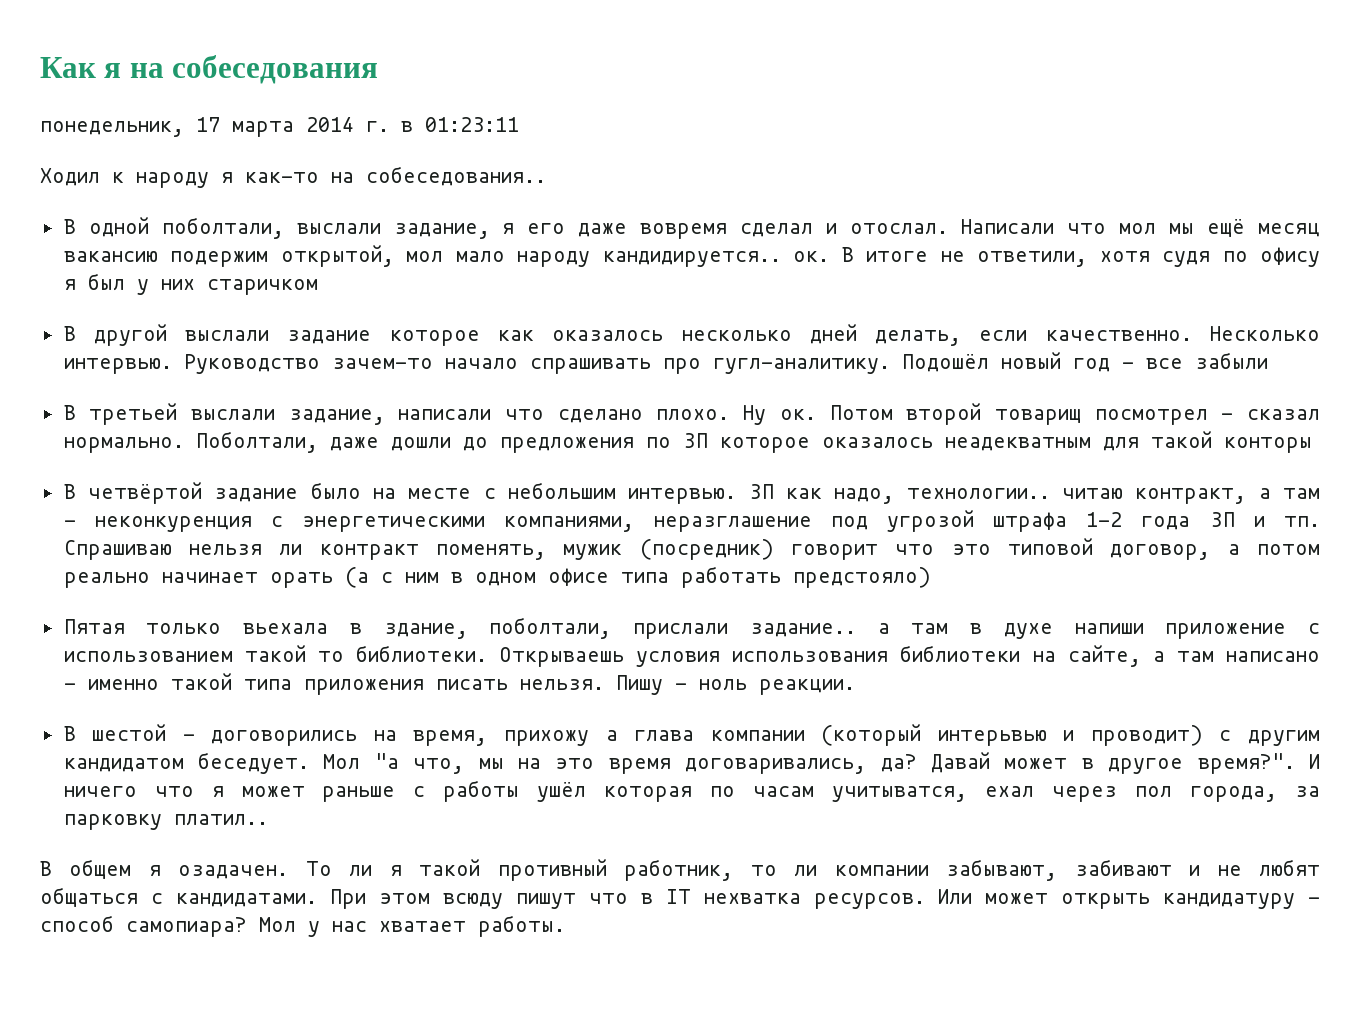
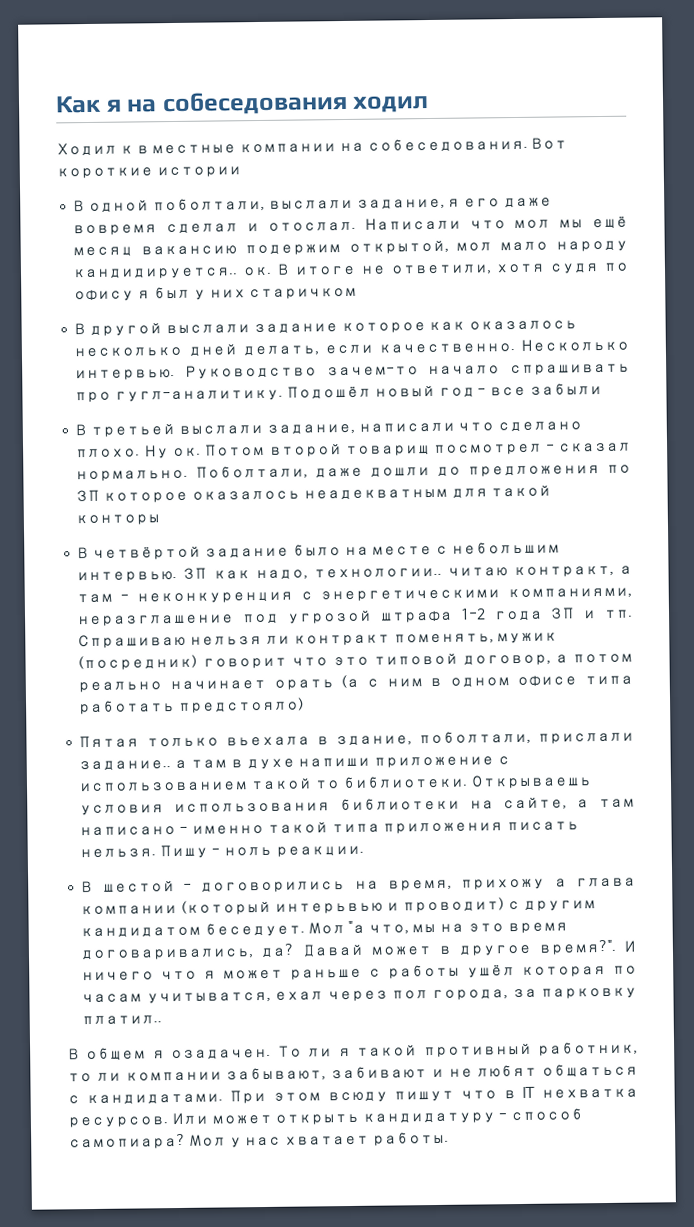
- Как я на собеседования
- понедельник, 17 марта 2014 г. в 01:23:11
- Ходил к народу я как-то на собеседования..
+ Как я на собеседования ходил
+ Ходил к в местные компании на собеседования. Вот короткие истории

